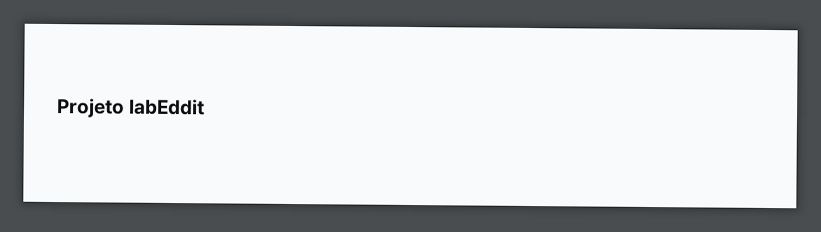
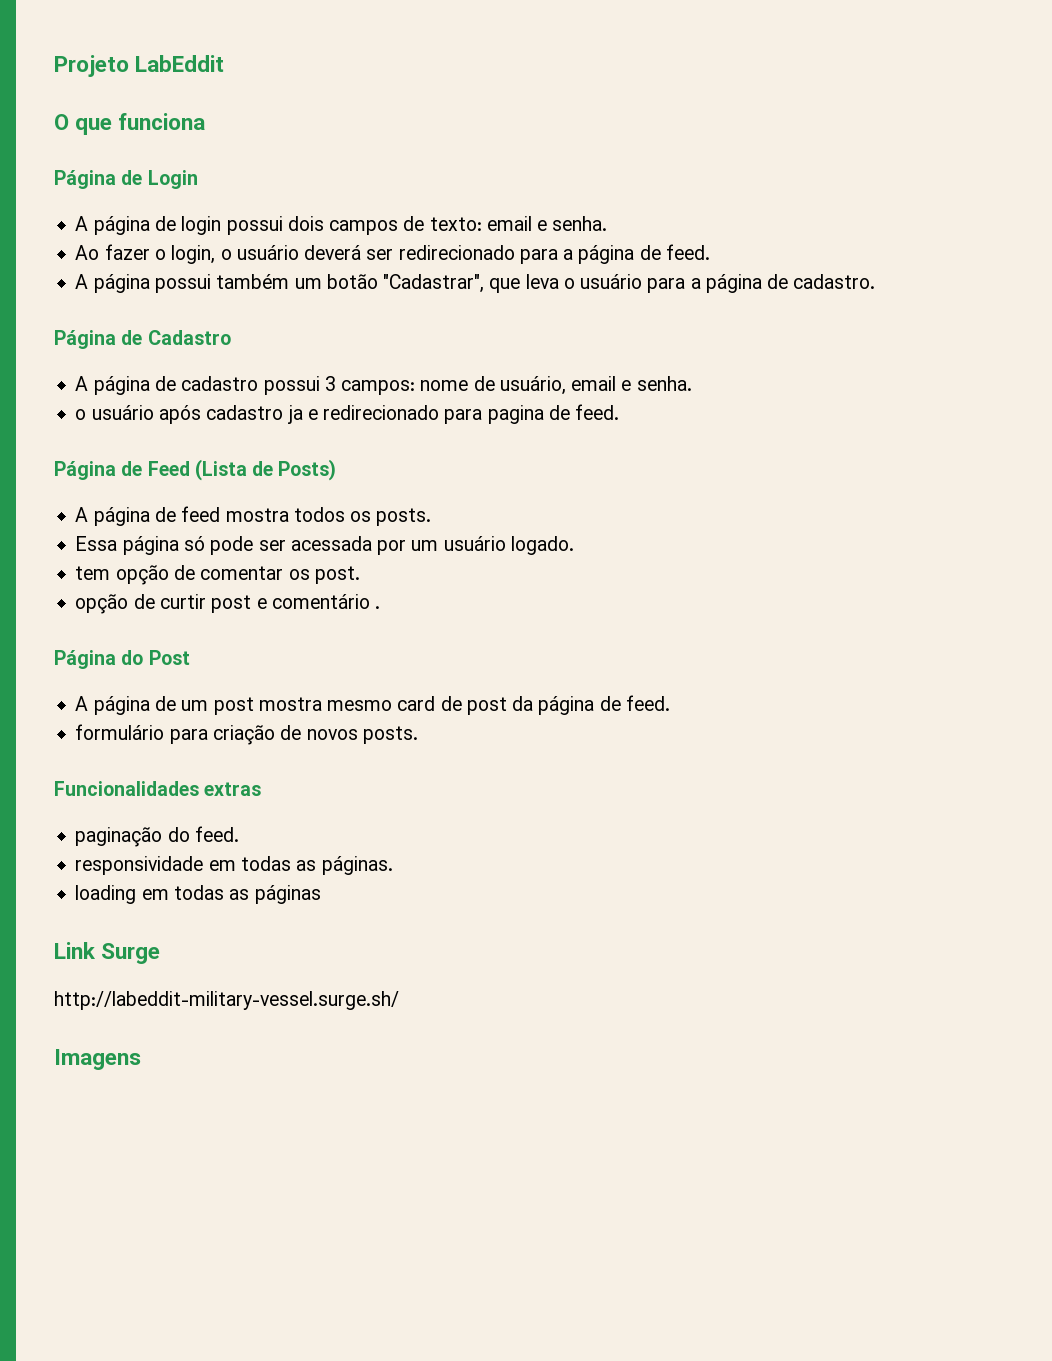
- Projeto labEddit
+ Projeto LabEddit
+ O que funciona
+ Página de Login
+ A página de login possui dois campos de texto: email e senha.
+ Ao fazer o login, o usuário deverá ser redirecionado para a página de feed.
+ A página possui também um botão "Cadastrar", que leva o usuário para a página de cadastro.
+ Página de Cadastro
+ A página de cadastro possui 3 campos: nome de usuário, email e senha.
+ o usuário após cadastro ja e redirecionado para pagina de feed.
+ Página de Feed (Lista de Posts)
+ A página de feed mostra todos os posts.
+ Essa página só pode ser acessada por um usuário logado.
+ tem opção de comentar os post.
+ opção de curtir post e comentário .
+ Página do Post
+ A página de um post mostra mesmo card de post da página de feed.
+ formulário para criação de novos posts.
+ Funcionalidades extras
+ paginação do feed.
+ responsividade em todas as páginas.
+ loading em todas as páginas
+ Link Surge
+ http://labeddit-military-vessel.surge.sh/
+ Imagens

